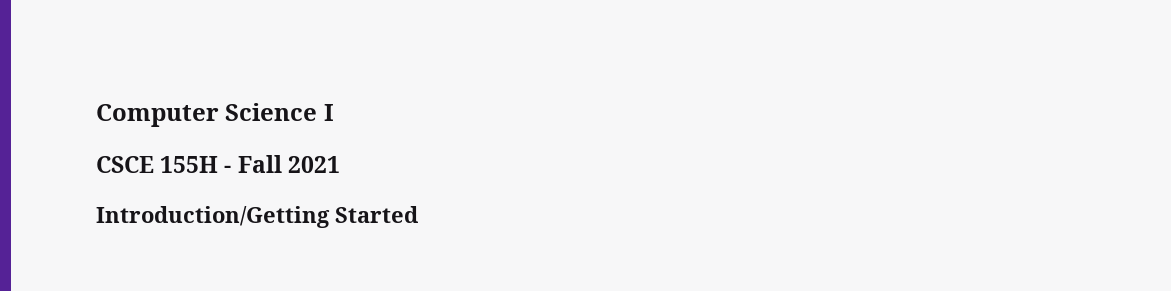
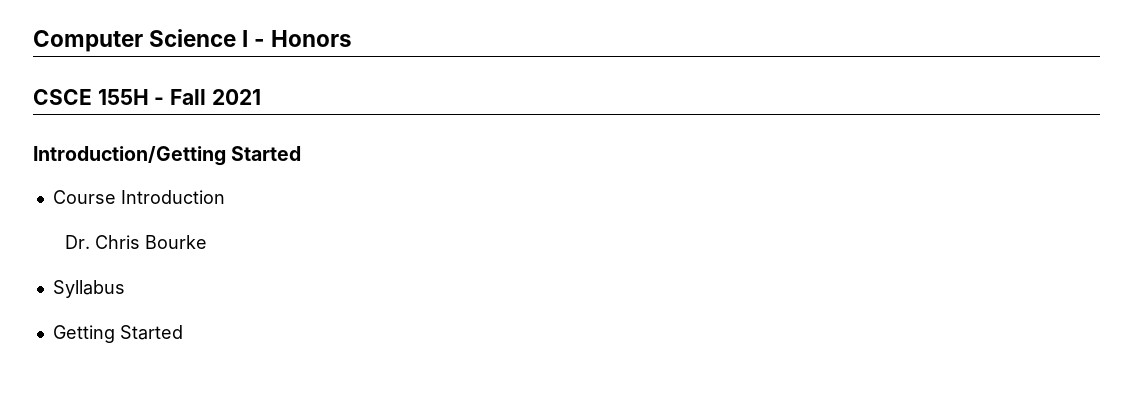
- Computer Science I
+ Computer Science I - Honors
+ Course Introduction
+ Dr. Chris Bourke
+ Syllabus
+ Getting Started

